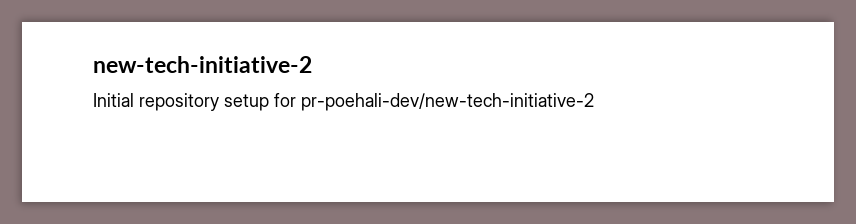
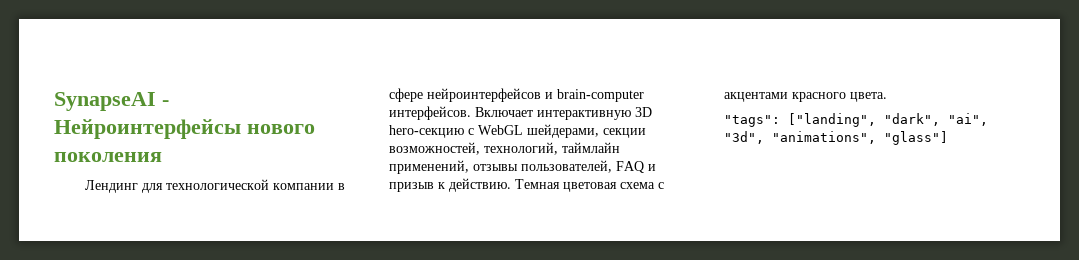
- new-tech-initiative-2
- Initial repository setup for pr-poehali-dev/new-tech-initiative-2
+ SynapseAI - Нейроинтерфейсы нового поколения
+ Лендинг для технологической компании в сфере нейроинтерфейсов и brain-computer интерфейсов. Включает интерактивную 3D hero-секцию с WebGL шейдерами, секции возможностей, технологий, таймлайн применений, отзывы пользователей, FAQ и призыв к действию. Темная цветовая схема с акцентами красного цвета.
+ "tags": ["landing", "dark", "ai", "3d", "animations", "glass"]

